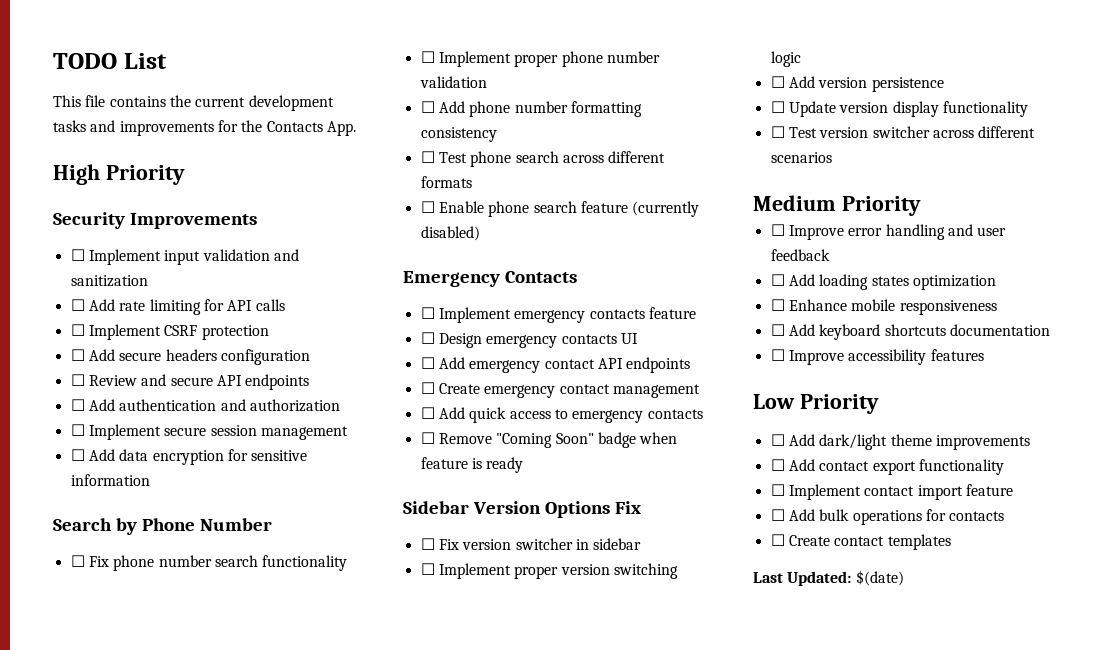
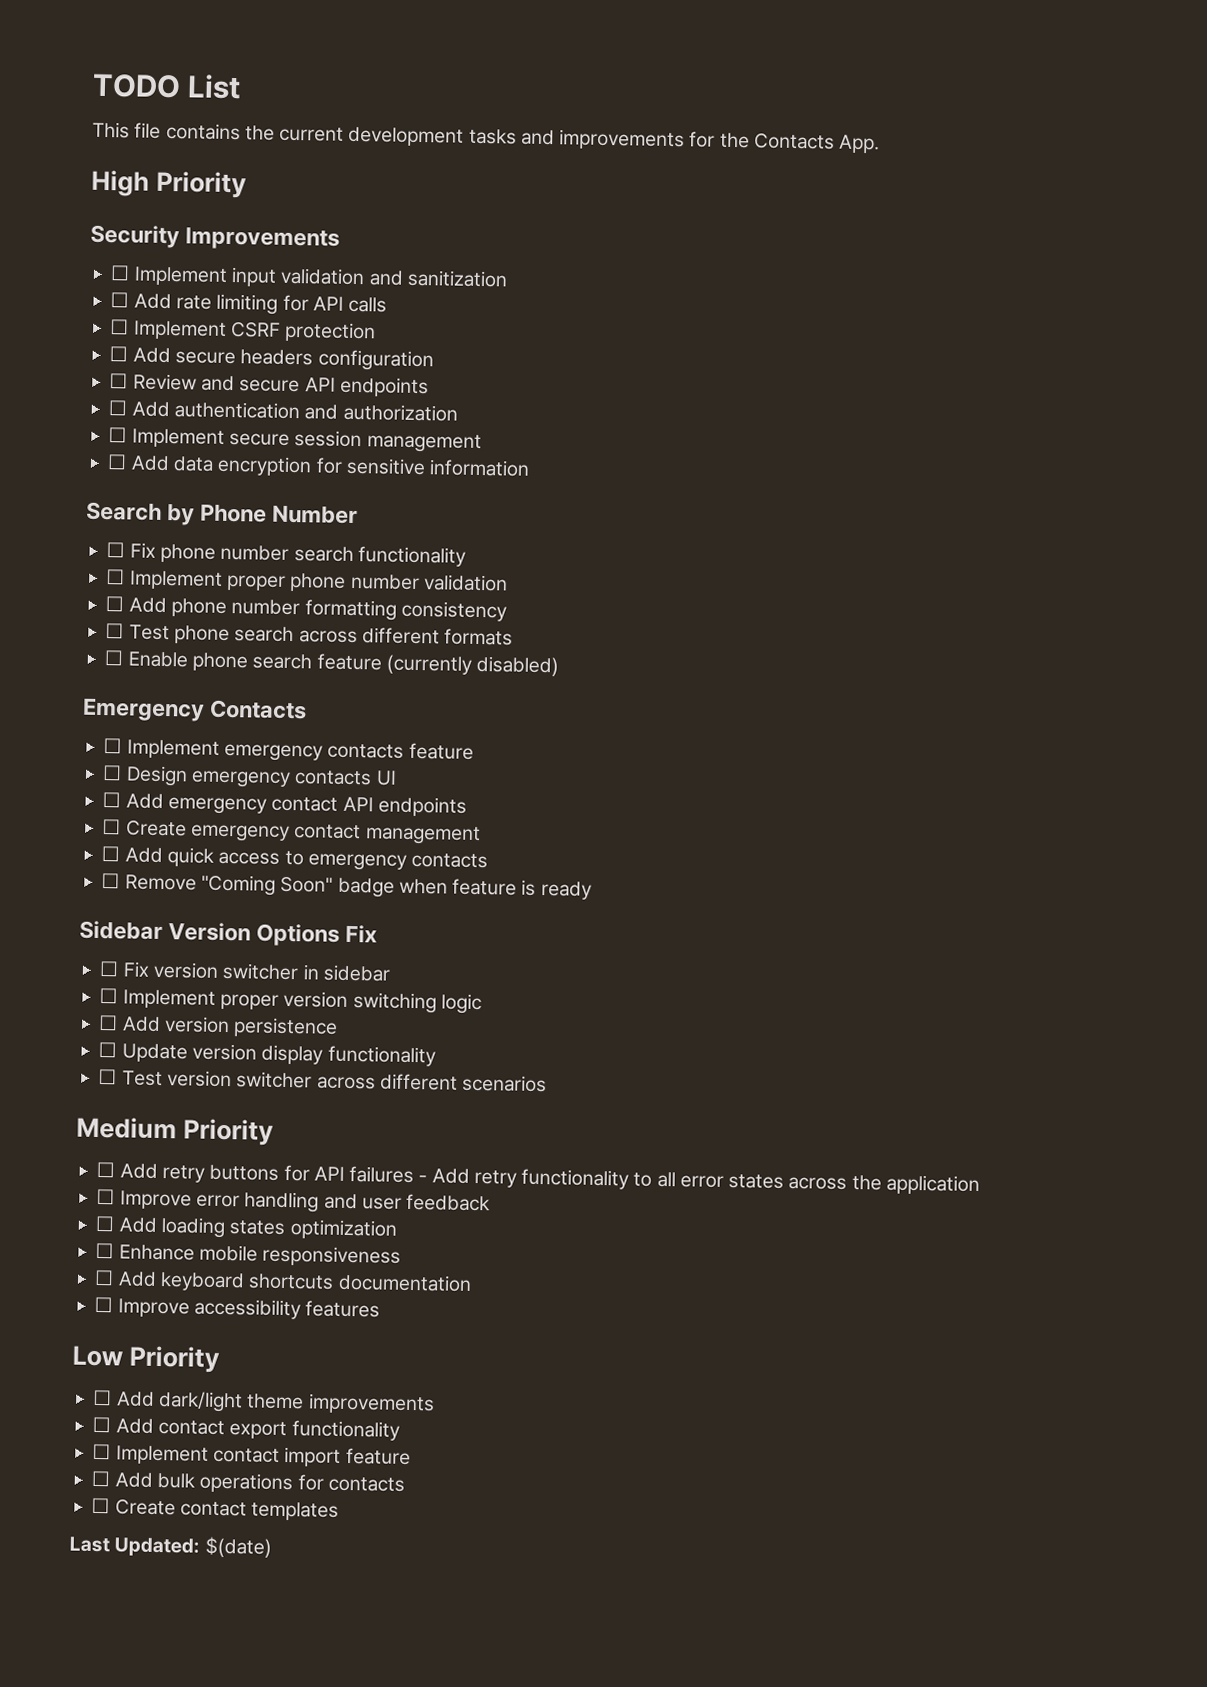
+ ☐ Add retry buttons for API failures - Add retry functionality to all error states across the application

